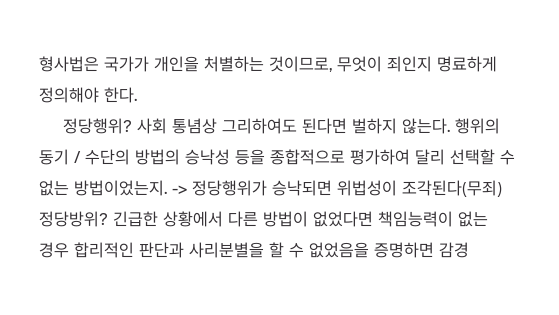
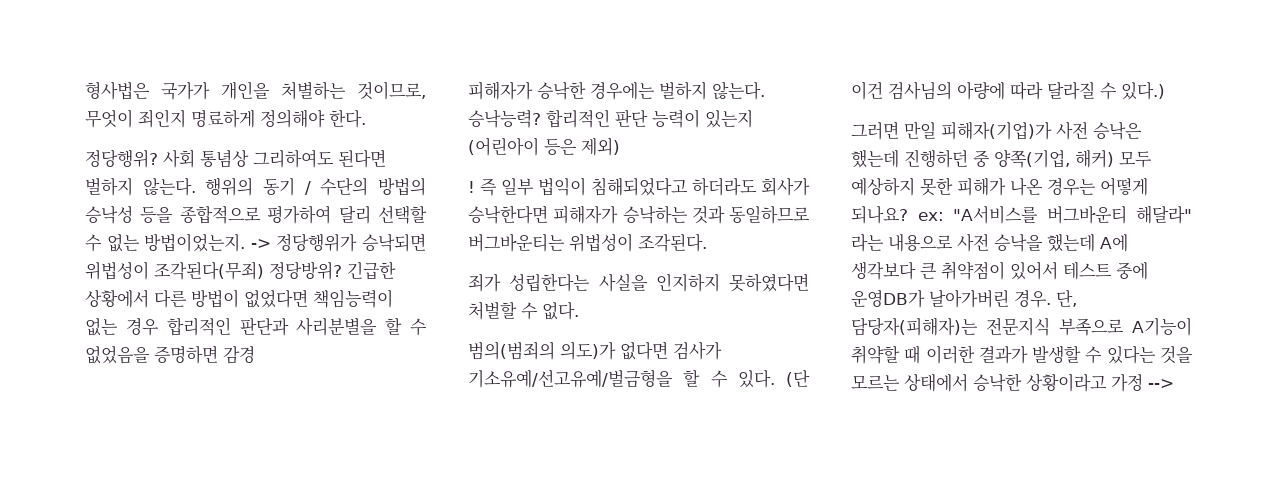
+ 피해자가 승낙한 경우에는 벌하지 않는다. 승낙능력? 합리적인 판단 능력이 있는지 (어린아이 등은 제외)
+ ! 즉 일부 법익이 침해되었다고 하더라도 회사가 승낙한다면 피해자가 승낙하는 것과 동일하므로 버그바운티는 위법성이 조각된다.
+ 죄가 성립한다는 사실을 인지하지 못하였다면 처벌할 수 없다.
+ 범의(범죄의 의도)가 없다면 검사가 기소유예/선고유예/벌금형을 할 수 있다. (단 이건 검사님의 아량에 따라 달라질 수 있다.)
+ 그러면 만일 피해자(기업)가 사전 승낙은 했는데 진행하던 중 양쪽(기업, 해커) 모두 예상하지 못한 피해가 나온 경우는 어떻게 되나요? ex: "A서비스를 버그바운티 해달라" 라는 내용으로 사전 승낙을 했는데 A에 생각보다 큰 취약점이 있어서 테스트 중에 운영DB가 날아가버린 경우. 단, 담당자(피해자)는 전문지식 부족으로 A기능이 취약할 때 이러한 결과가 발생할 수 있다는 것을 모르는 상태에서 승낙한 상황이라고 가정 -->

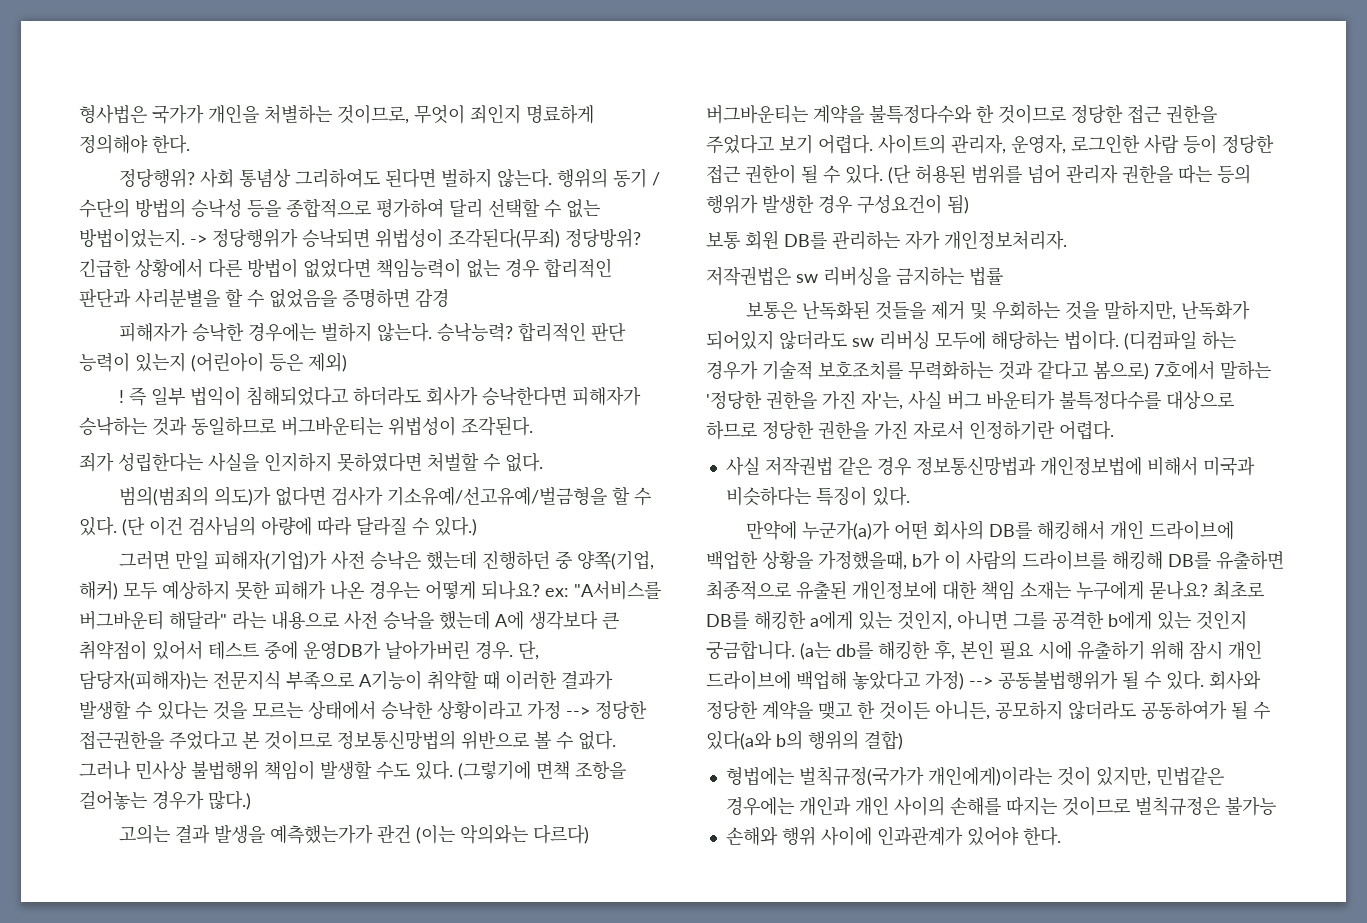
- 단, 담당자(피해자)는 전문지식 부족으로 A기능이 취약할 때 이러한 결과가 발생할 수 있다는 것을 모르는 상태에서 승낙한 상황이라고 가정 -->
+ 단, 담당자(피해자)는 전문지식 부족으로 A기능이 취약할 때 이러한 결과가 발생할 수 있다는 것을 모르는 상태에서 승낙한 상황이라고 가정 --> 정당한 접근권한을 주었다고 본 것이므로 정보통신망법의 위반으로 볼 수 없다. 그러나 민사상 불법행위 책임이 발생할 수도 있다. (그렇기에 면책 조항을 걸어놓는 경우가 많다.)
+ 고의는 결과 발생을 예측했는가가 관건 (이는 악의와는 다르다) 버그바운티는 계약을 불특정다수와 한 것이므로 정당한 접근 권한을 주었다고 보기 어렵다. 사이트의 관리자, 운영자, 로그인한 사람 등이 정당한 접근 권한이 될 수 있다. (단 허용된 범위를 넘어 관리자 권한을 따는 등의 행위가 발생한 경우 구성요건이 됨)
+ 보통 회원 DB를 관리하는 자가 개인정보처리자.
+ 저작권법은 sw 리버싱을 금지하는 법률
+ 보통은 난독화된 것들을 제거 및 우회하는 것을 말하지만, 난독화가 되어있지 않더라도 sw 리버싱 모두에 해당하는 법이다. (디컴파일 하는 경우가 기술적 보호조치를 무력화하는 것과 같다고 봄으로) 7호에서 말하는 '정당한 권한을 가진 자'는, 사실 버그 바운티가 불특정다수를 대상으로 하므로 정당한 권한을 가진 자로서 인정하기란 어렵다.
+ 사실 저작권법 같은 경우 정보통신망법과 개인정보법에 비해서 미국과 비슷하다는 특징이 있다.
+ 만약에 누군가(a)가 어떤 회사의 DB를 해킹해서 개인 드라이브에 백업한 상황을 가정했을때, b가 이 사람의 드라이브를 해킹해 DB를 유출하면 최종적으로 유출된 개인정보에 대한 책임 소재는 누구에게 묻나요? 최초로 DB를 해킹한 a에게 있는 것인지, 아니면 그를 공격한 b에게 있는 것인지 궁금합니다. (a는 db를 해킹한 후, 본인 필요 시에 유출하기 위해 잠시 개인 드라이브에 백업해 놓았다고 가정) --> 공동불법행위가 될 수 있다. 회사와 정당한 계약을 맺고 한 것이든 아니든, 공모하지 않더라도 공동하여가 될 수 있다(a와 b의 행위의 결합)
+ 형법에는 벌칙규정(국가가 개인에게)이라는 것이 있지만, 민법같은 경우에는 개인과 개인 사이의 손해를 따지는 것이므로 벌칙규정은 불가능
+ 손해와 행위 사이에 인과관계가 있어야 한다.

